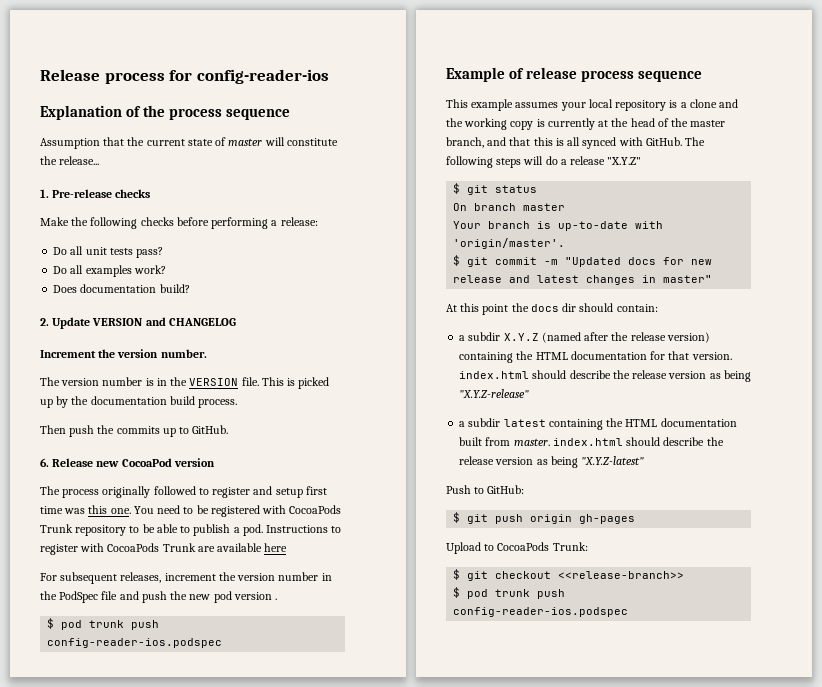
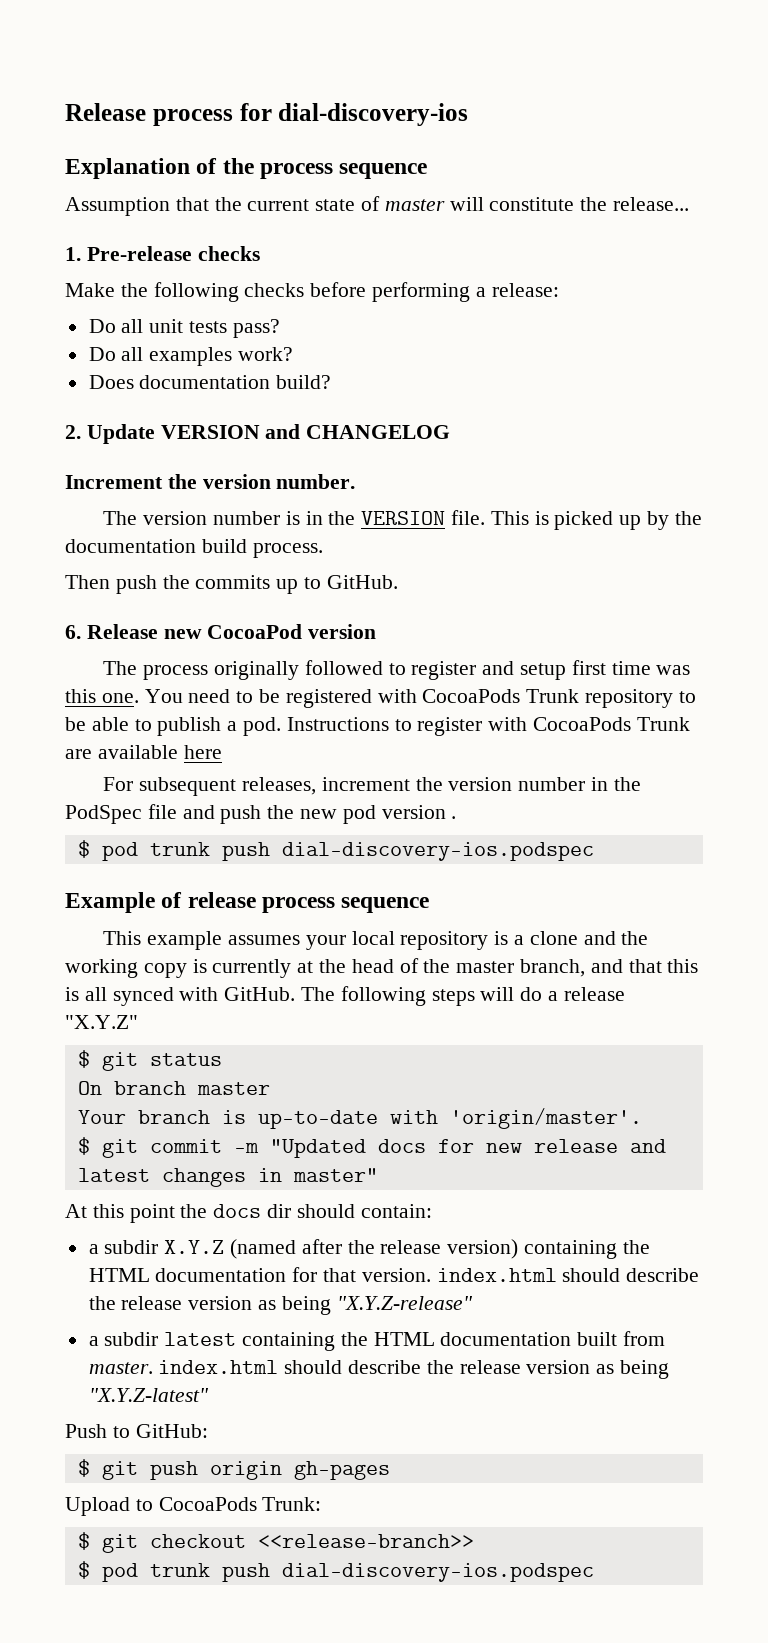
- Release process for config-reader-ios
+ Release process for dial-discovery-ios
  For subsequent releases, increment the version number in the PodSpec file and push the new pod version .
- $ pod trunk push config-reader-ios.podspec
+ $ pod trunk push dial-discovery-ios.podspec
  $ git checkout <<release-branch>>
- $ pod trunk push config-reader-ios.podspec
+ $ pod trunk push dial-discovery-ios.podspec

